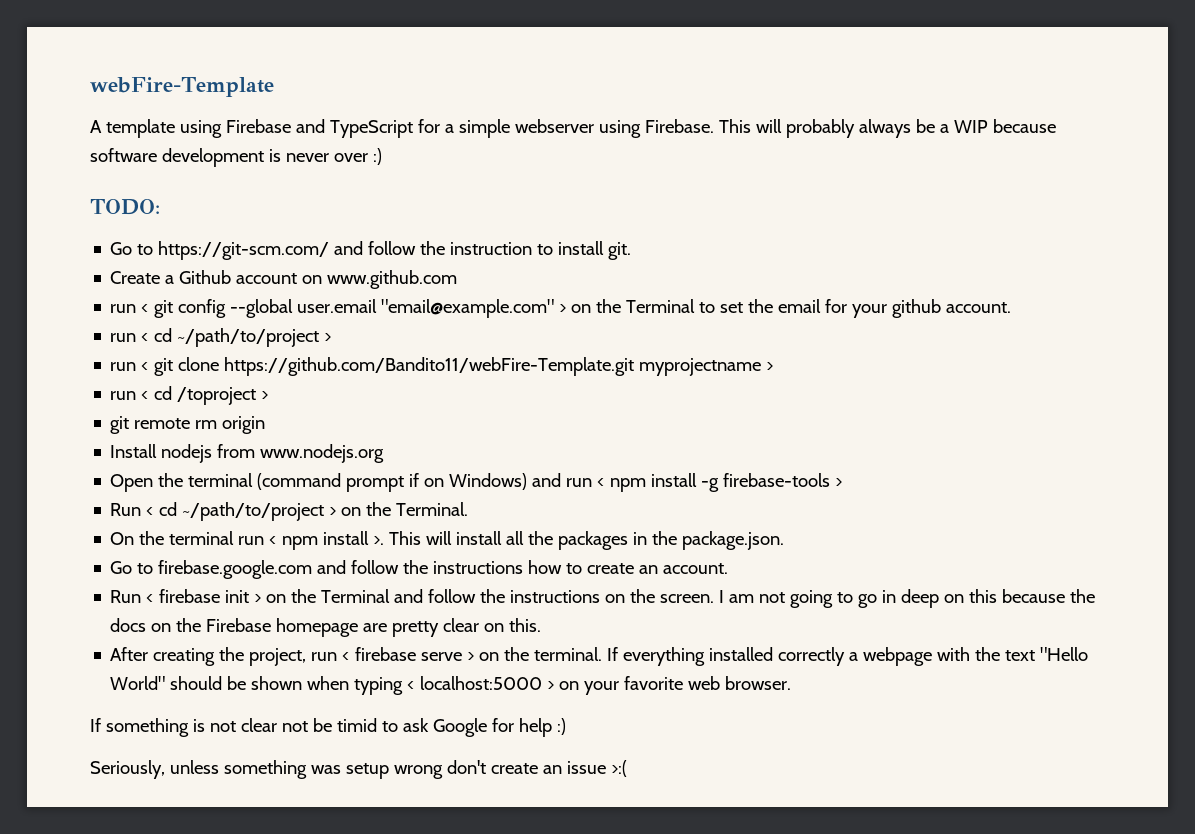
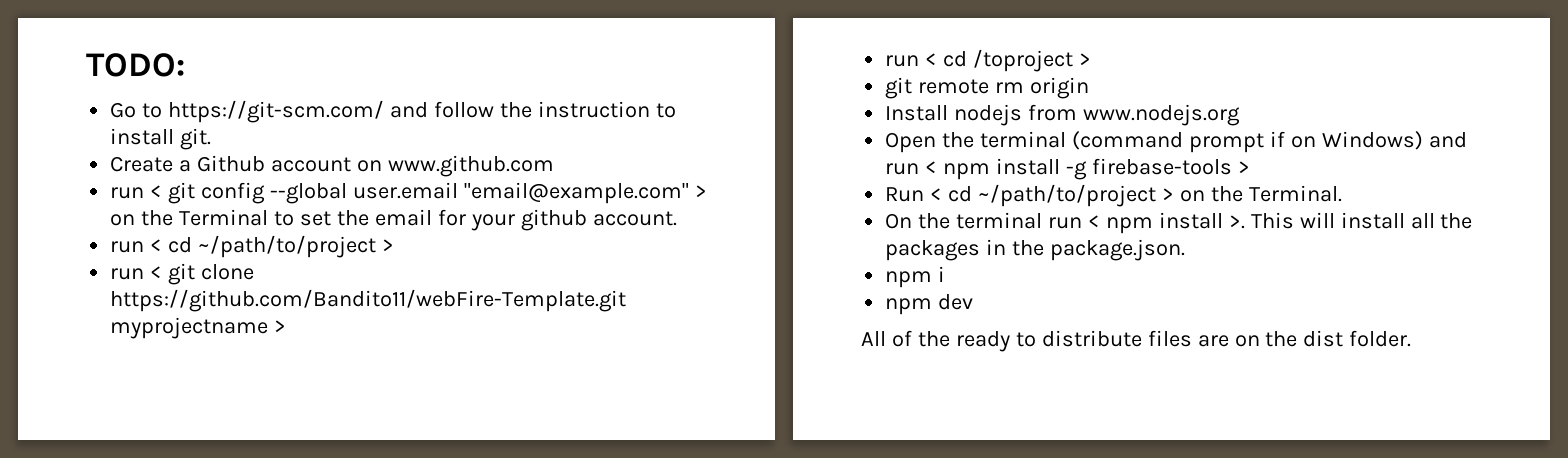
- webFire-Template
- A template using Firebase and TypeScript for a simple webserver using Firebase. This will probably always be a WIP because software development is never over :)
- Go to firebase.google.com and follow the instructions how to create an account.
- Run < firebase init > on the Terminal and follow the instructions on the screen. I am not going to go in deep on this because the docs on the Firebase homepage are pretty clear on this.
- After creating the project, run < firebase serve > on the terminal. If everything installed correctly a webpage with the text "Hello World" should be shown when typing < localhost:5000 > on your favorite web browser.
- If something is not clear not be timid to ask Google for help :)
- Seriously, unless something was setup wrong don't create an issue >:(
+ npm i
+ npm dev
+ All of the ready to distribute files are on the dist folder.

